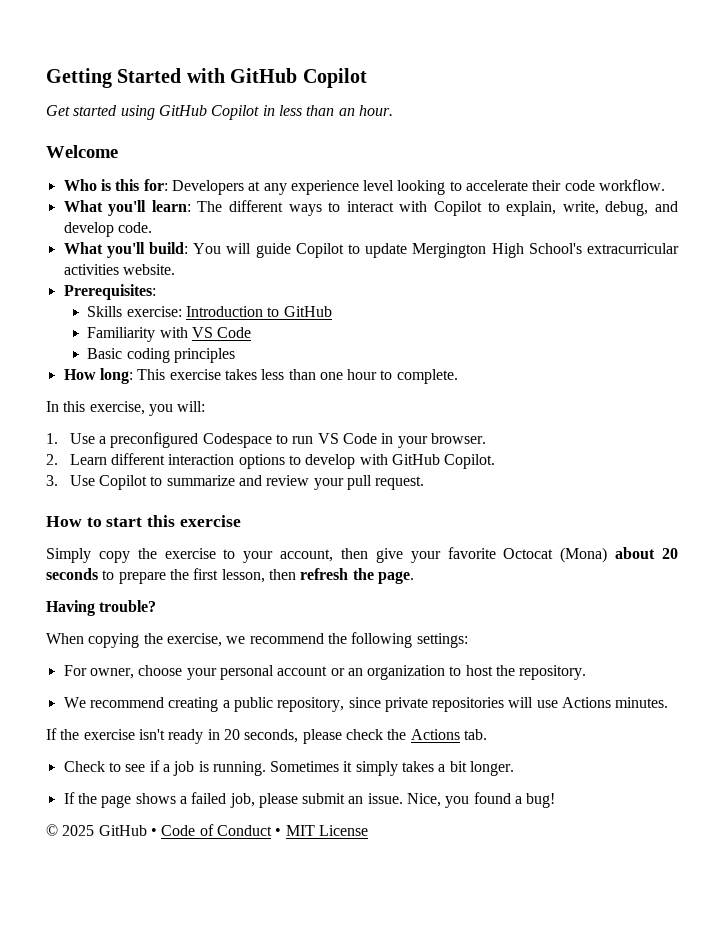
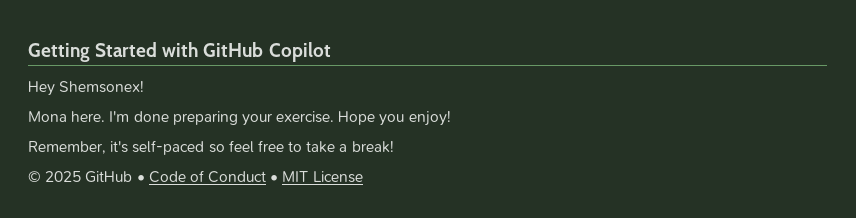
- Get started using GitHub Copilot in less than an hour.
- Welcome
- Who is this for: Developers at any experience level looking to accelerate their code workflow.
- What you'll learn: The different ways to interact with Copilot to explain, write, debug, and develop code.
- What you'll build: You will guide Copilot to update Mergington High School's extracurricular activities website.
- Prerequisites:
- Skills exercise: Introduction to GitHub
- Familiarity with VS Code
- Basic coding principles
- How long: This exercise takes less than one hour to complete.
- In this exercise, you will:
- 1. Use a preconfigured Codespace to run VS Code in your browser.
- 2. Learn different interaction options to develop with GitHub Copilot.
- 3. Use Copilot to summarize and review your pull request.
- How to start this exercise
- Simply copy the exercise to your account, then give your favorite Octocat (Mona) about 20 seconds to prepare the first lesson, then refresh the page.
- Having trouble?
- When copying the exercise, we recommend the following settings:
- For owner, choose your personal account or an organization to host the repository.
- We recommend creating a public repository, since private repositories will use Actions minutes.
- If the exercise isn't ready in 20 seconds, please check the Actions tab.
- Check to see if a job is running. Sometimes it simply takes a bit longer.
- If the page shows a failed job, please submit an issue. Nice, you found a bug!
+ Hey Shemsonex!
+ Mona here. I'm done preparing your exercise. Hope you enjoy!
+ Remember, it's self-paced so feel free to take a break!

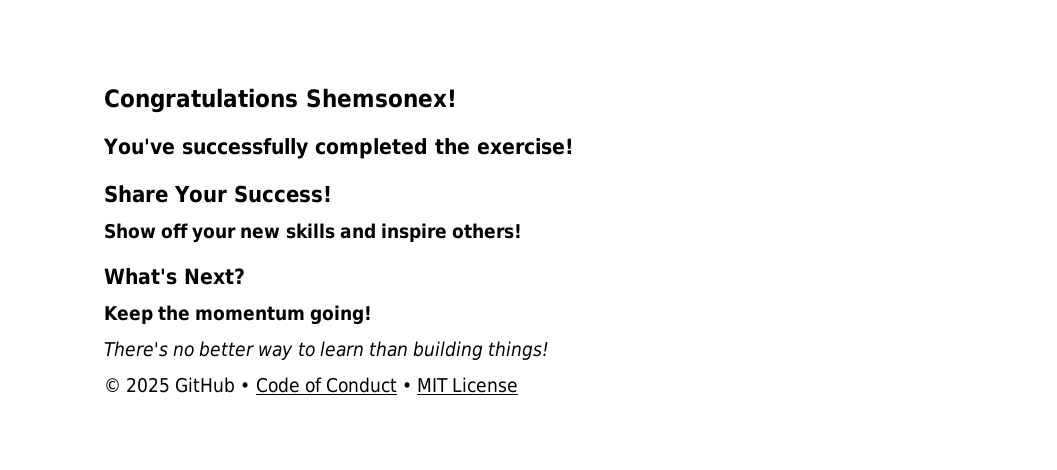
- Getting Started with GitHub Copilot
- Hey Shemsonex!
- Mona here. I'm done preparing your exercise. Hope you enjoy!
- Remember, it's self-paced so feel free to take a break!
+ Congratulations Shemsonex!
+ You've successfully completed the exercise!
+ Share Your Success!
+ Show off your new skills and inspire others!
+ What's Next?
+ Keep the momentum going!
+ There's no better way to learn than building things!

